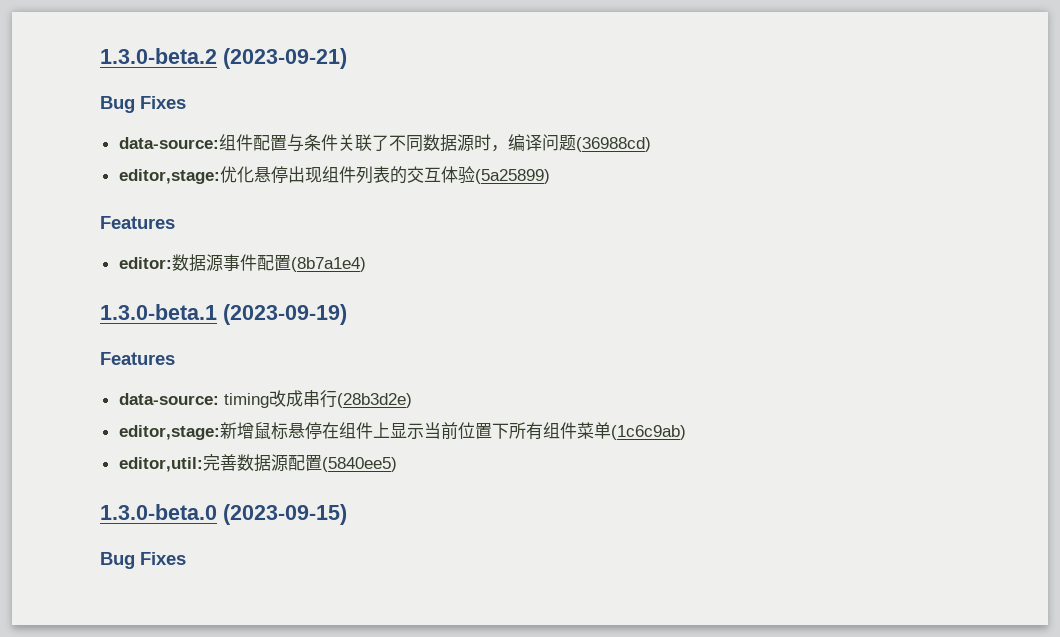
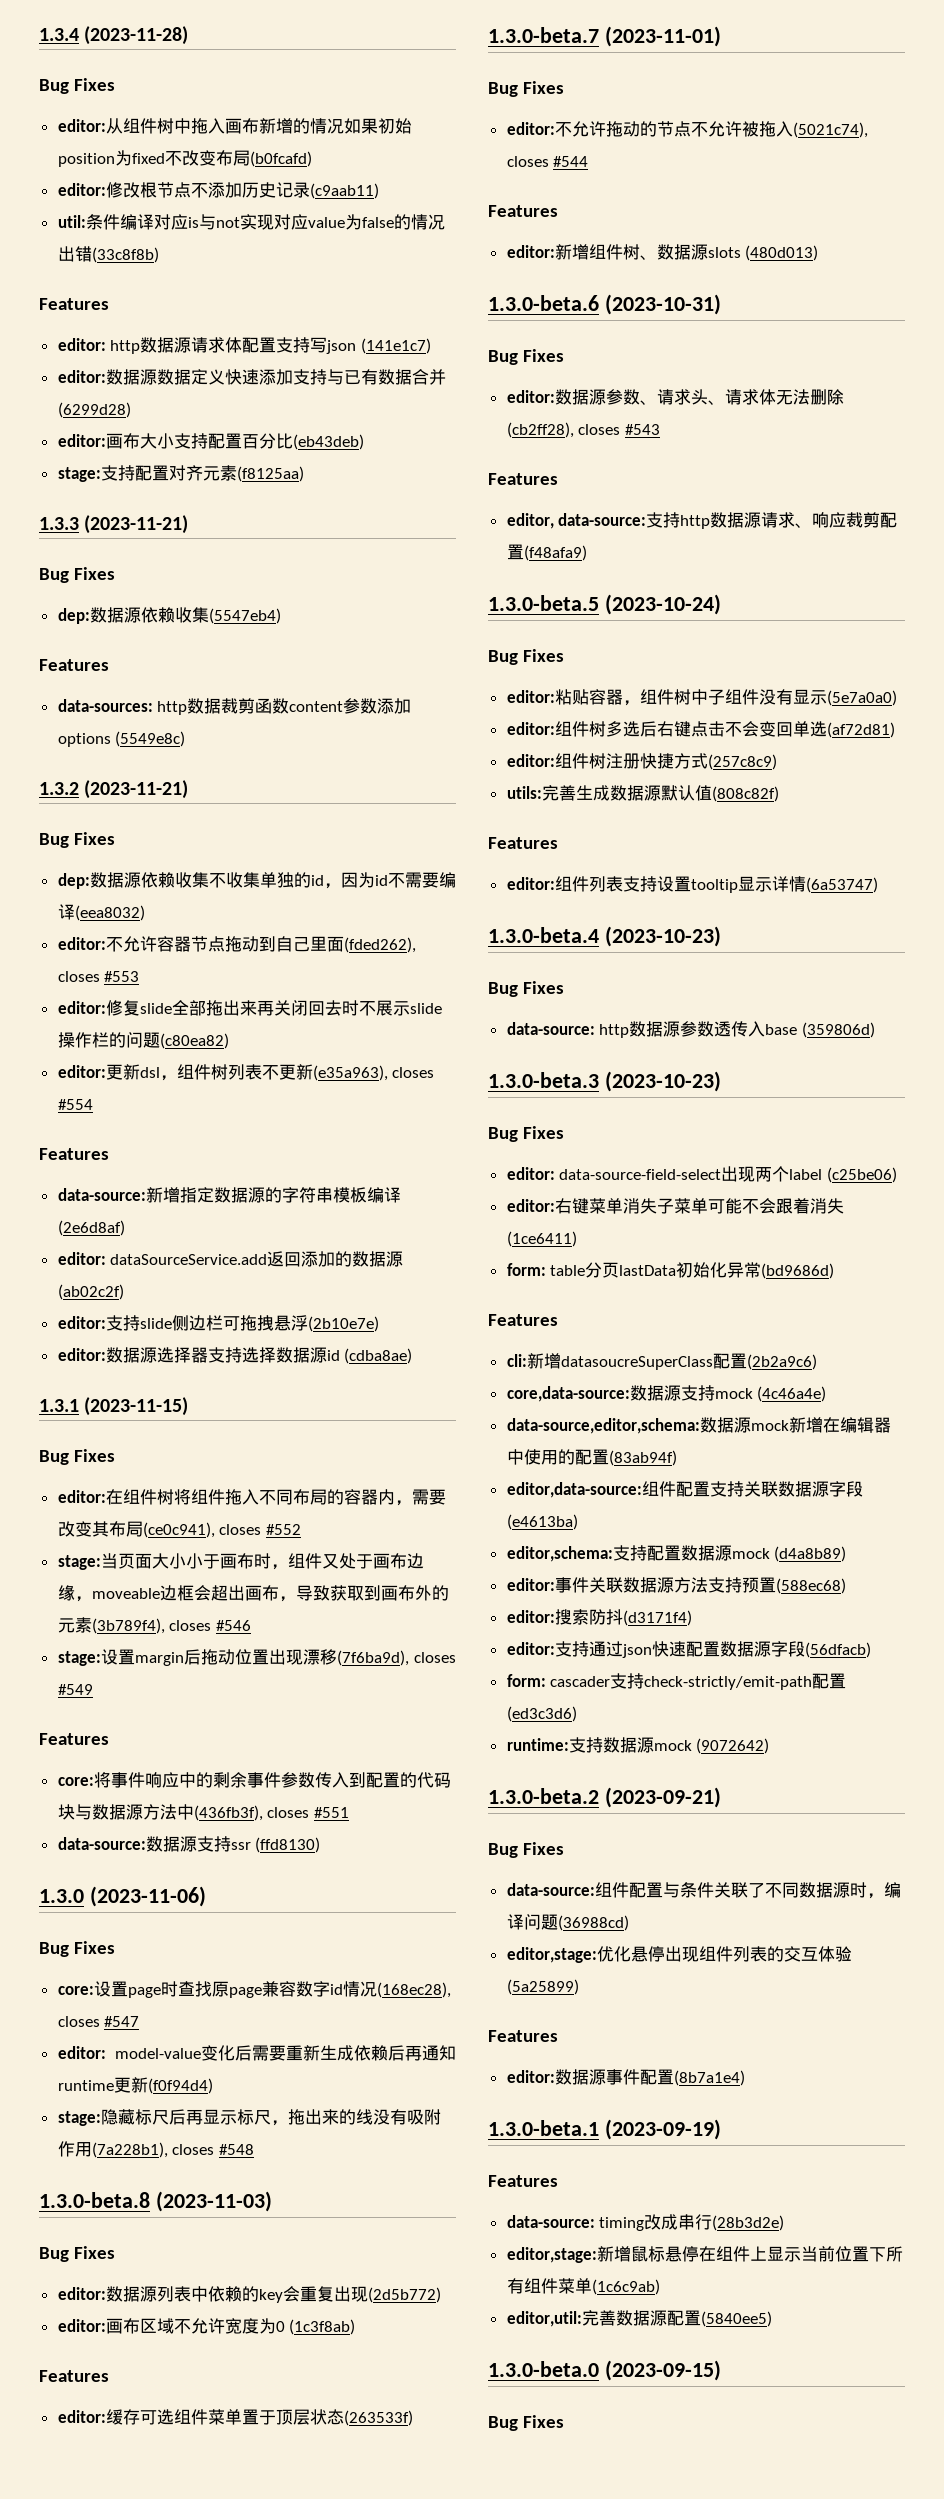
+ 1.3.4 (2023-11-28)
+ Bug Fixes
+ editor:从组件树中拖入画布新增的情况如果初始position为fixed不改变布局(b0fcafd)
+ editor:修改根节点不添加历史记录(c9aab11)
+ util:条件编译对应is与not实现对应value为false的情况出错(33c8f8b)
+ Features
+ editor: http数据源请求体配置支持写json (141e1c7)
+ editor:数据源数据定义快速添加支持与已有数据合并(6299d28)
+ editor:画布大小支持配置百分比(eb43deb)
+ stage:支持配置对齐元素(f8125aa)
+ 1.3.3 (2023-11-21)
+ Bug Fixes
+ dep:数据源依赖收集(5547eb4)
+ Features
+ data-sources: http数据裁剪函数content参数添加options (5549e8c)
+ 1.3.2 (2023-11-21)
+ Bug Fixes
+ dep:数据源依赖收集不收集单独的id，因为id不需要编译(eea8032)
+ editor:不允许容器节点拖动到自己里面(fded262), closes #553
+ editor:修复slide全部拖出来再关闭回去时不展示slide操作栏的问题(c80ea82)
+ editor:更新dsl，组件树列表不更新(e35a963), closes #554
+ Features
+ data-source:新增指定数据源的字符串模板编译(2e6d8af)
+ editor: dataSourceService.add返回添加的数据源(ab02c2f)
+ editor:支持slide侧边栏可拖拽悬浮(2b10e7e)
+ editor:数据源选择器支持选择数据源id (cdba8ae)
+ 1.3.1 (2023-11-15)
+ Bug Fixes
+ editor:在组件树将组件拖入不同布局的容器内，需要改变其布局(ce0c941), closes #552
+ stage:当页面大小小于画布时，组件又处于画布边缘，moveable边框会超出画布，导致获取到画布外的元素(3b789f4), closes #546
+ stage:设置margin后拖动位置出现漂移(7f6ba9d), closes #549
+ Features
+ core:将事件响应中的剩余事件参数传入到配置的代码块与数据源方法中(436fb3f), closes #551
+ data-source:数据源支持ssr (ffd8130)
+ 1.3.0 (2023-11-06)
+ Bug Fixes
+ core:设置page时查找原page兼容数字id情况(168ec28), closes #547
+ editor: model-value变化后需要重新生成依赖后再通知runtime更新(f0f94d4)
+ stage:隐藏标尺后再显示标尺，拖出来的线没有吸附作用(7a228b1), closes #548
+ 1.3.0-beta.8 (2023-11-03)
+ Bug Fixes
+ editor:数据源列表中依赖的key会重复出现(2d5b772)
+ editor:画布区域不允许宽度为0 (1c3f8ab)
+ Features
+ editor:缓存可选组件菜单置于顶层状态(263533f)
+ 1.3.0-beta.7 (2023-11-01)
+ Bug Fixes
+ editor:不允许拖动的节点不允许被拖入(5021c74), closes #544
+ Features
+ editor:新增组件树、数据源slots (480d013)
+ 1.3.0-beta.6 (2023-10-31)
+ Bug Fixes
+ editor:数据源参数、请求头、请求体无法删除(cb2ff28), closes #543
+ Features
+ editor, data-source:支持http数据源请求、响应裁剪配置(f48afa9)
+ 1.3.0-beta.5 (2023-10-24)
+ Bug Fixes
+ editor:粘贴容器，组件树中子组件没有显示(5e7a0a0)
+ editor:组件树多选后右键点击不会变回单选(af72d81)
+ editor:组件树注册快捷方式(257c8c9)
+ utils:完善生成数据源默认值(808c82f)
+ Features
+ editor:组件列表支持设置tooltip显示详情(6a53747)
+ 1.3.0-beta.4 (2023-10-23)
+ Bug Fixes
+ data-source: http数据源参数透传入base (359806d)
+ 1.3.0-beta.3 (2023-10-23)
+ Bug Fixes
+ editor: data-source-field-select出现两个label (c25be06)
+ editor:右键菜单消失子菜单可能不会跟着消失(1ce6411)
+ form: table分页lastData初始化异常(bd9686d)
+ Features
+ cli:新增datasoucreSuperClass配置(2b2a9c6)
+ core,data-source:数据源支持mock (4c46a4e)
+ data-source,editor,schema:数据源mock新增在编辑器中使用的配置(83ab94f)
+ editor,data-source:组件配置支持关联数据源字段(e4613ba)
+ editor,schema:支持配置数据源mock (d4a8b89)
+ editor:事件关联数据源方法支持预置(588ec68)
+ editor:搜索防抖(d3171f4)
+ editor:支持通过json快速配置数据源字段(56dfacb)
+ form: cascader支持check-strictly/emit-path配置(ed3c3d6)
+ runtime:支持数据源mock (9072642)

